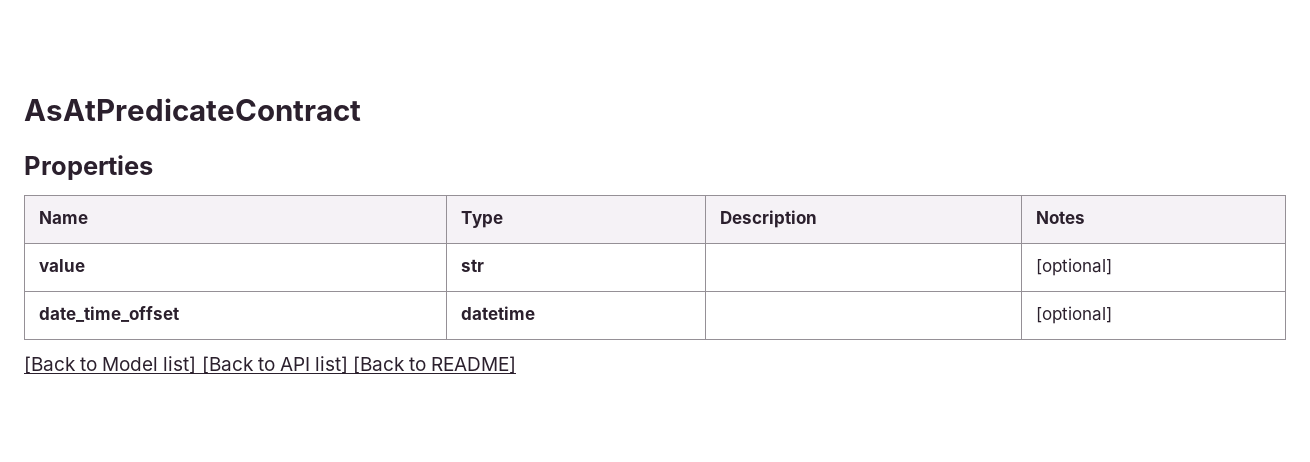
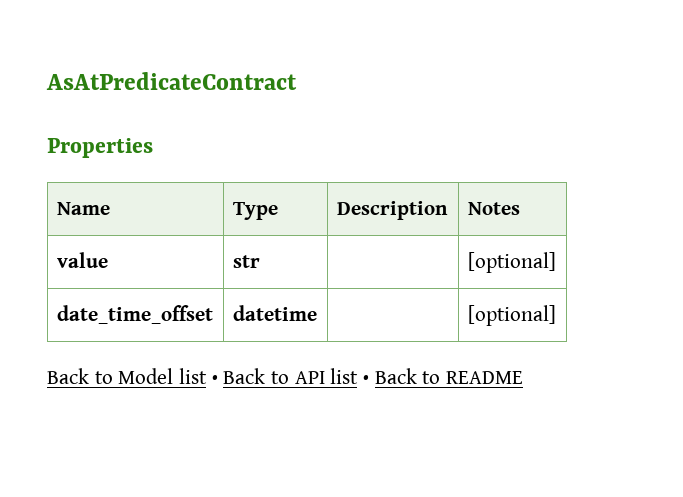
- [Back to Model list] [Back to API list] [Back to README]
+ Back to Model list • Back to API list • Back to README

